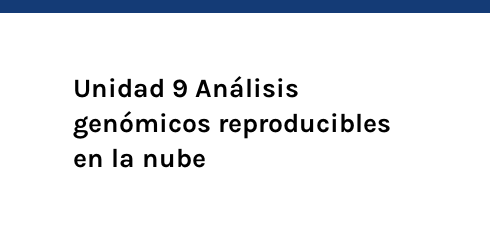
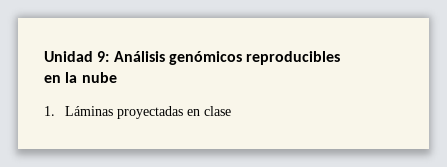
- Unidad 9 Análisis genómicos reproducibles en la nube
+ Unidad 9: Análisis genómicos reproducibles en la nube
+ 1. Láminas proyectadas en clase

